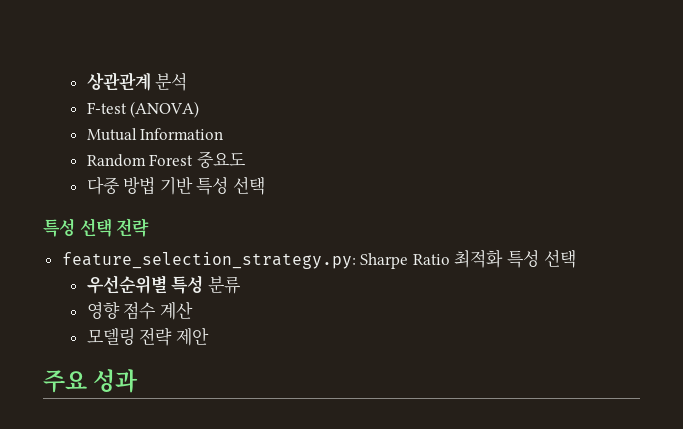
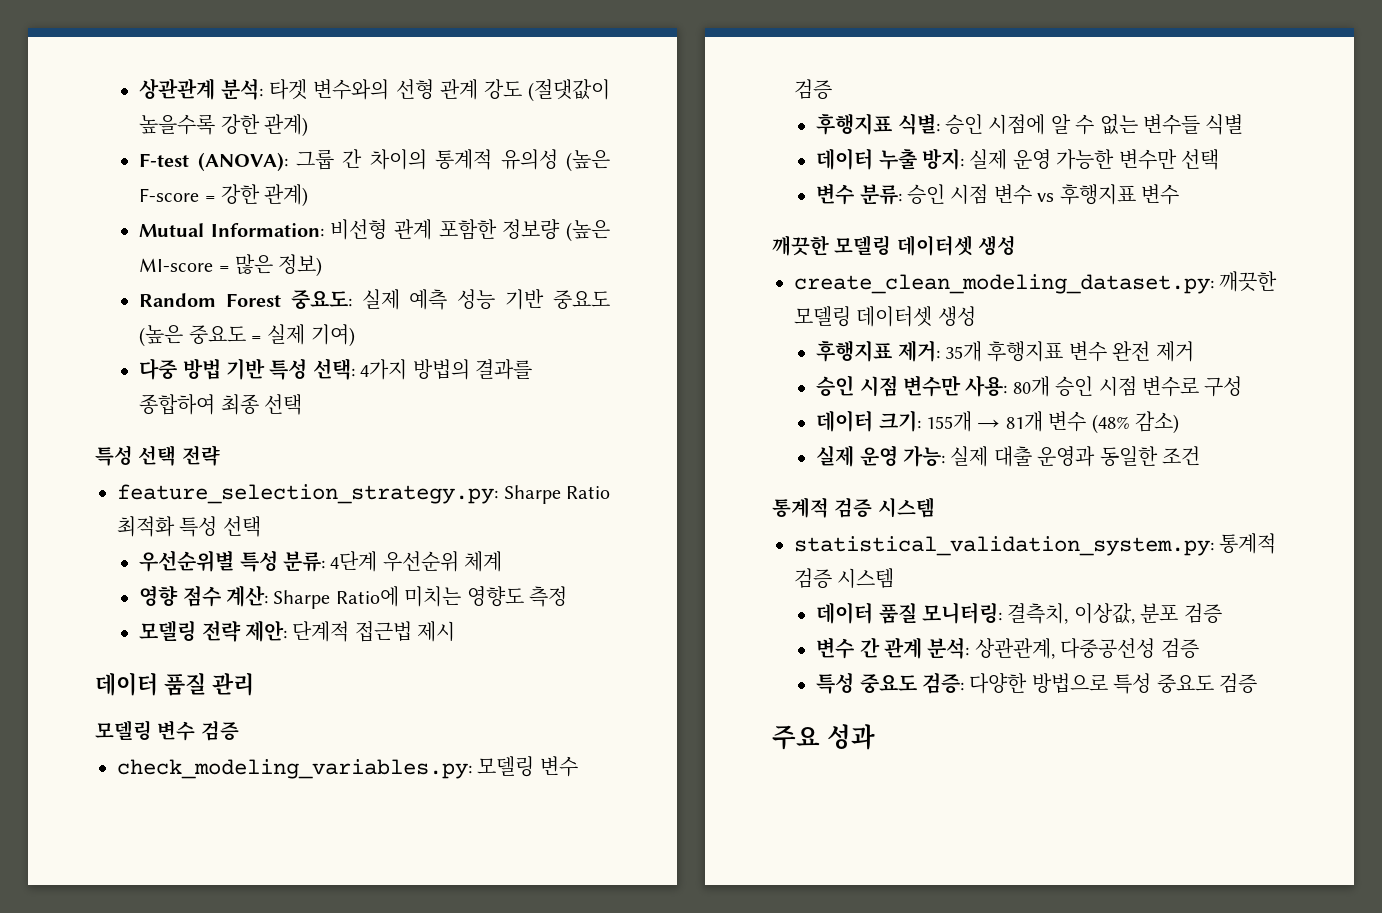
- 상관관계 분석
- F-test (ANOVA)
- Mutual Information
- Random Forest 중요도
- 다중 방법 기반 특성 선택
+ 상관관계 분석: 타겟 변수와의 선형 관계 강도 (절댓값이 높을수록 강한 관계)
+ F-test (ANOVA): 그룹 간 차이의 통계적 유의성 (높은 F-score = 강한 관계)
+ Mutual Information: 비선형 관계 포함한 정보량 (높은 MI-score = 많은 정보)
+ Random Forest 중요도: 실제 예측 성능 기반 중요도 (높은 중요도 = 실제 기여)
+ 다중 방법 기반 특성 선택: 4가지 방법의 결과를 종합하여 최종 선택
- 우선순위별 특성 분류
- 영향 점수 계산
- 모델링 전략 제안
+ 우선순위별 특성 분류: 4단계 우선순위 체계
+ 영향 점수 계산: Sharpe Ratio에 미치는 영향도 측정
+ 모델링 전략 제안: 단계적 접근법 제시
+ 데이터 품질 관리
+ 모델링 변수 검증
+ check_modeling_variables.py: 모델링 변수 검증
+ 후행지표 식별: 승인 시점에 알 수 없는 변수들 식별
+ 데이터 누출 방지: 실제 운영 가능한 변수만 선택
+ 변수 분류: 승인 시점 변수 vs 후행지표 변수
+ 깨끗한 모델링 데이터셋 생성
+ create_clean_modeling_dataset.py: 깨끗한 모델링 데이터셋 생성
+ 후행지표 제거: 35개 후행지표 변수 완전 제거
+ 승인 시점 변수만 사용: 80개 승인 시점 변수로 구성
+ 데이터 크기: 155개 → 81개 변수 (48% 감소)
+ 실제 운영 가능: 실제 대출 운영과 동일한 조건
+ 통계적 검증 시스템
+ statistical_validation_system.py: 통계적 검증 시스템
+ 데이터 품질 모니터링: 결측치, 이상값, 분포 검증
+ 변수 간 관계 분석: 상관관계, 다중공선성 검증
+ 특성 중요도 검증: 다양한 방법으로 특성 중요도 검증

